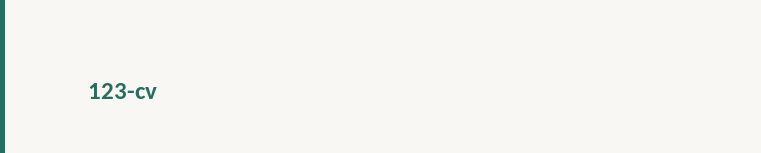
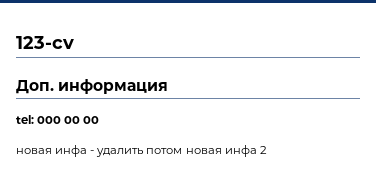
+ Доп. информация
+ tel: 000 00 00
+ новая инфа - удалить потом новая инфа 2

